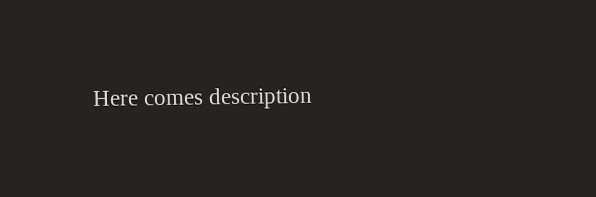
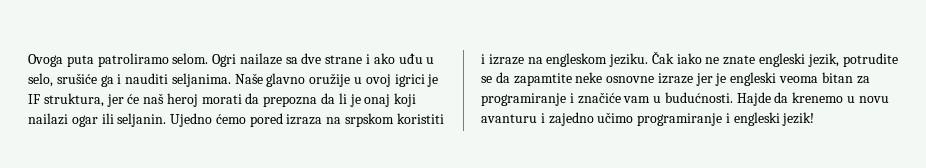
- Here comes description
+ Ovoga puta patroliramo selom. Ogri nailaze sa dve strane i ako uđu u selo, srušiće ga i nauditi seljanima. Naše glavno oružije u ovoj igrici je IF struktura, jer će naš heroj morati da prepozna da li je onaj koji nailazi ogar ili seljanin. Ujedno ćemo pored izraza na srpskom koristiti i izraze na engleskom jeziku. Čak iako ne znate engleski jezik, potrudite se da zapamtite neke osnovne izraze jer je engleski veoma bitan za programiranje i značiće vam u budućnosti. Hajde da krenemo u novu avanturu i zajedno učimo programiranje i engleski jezik!

